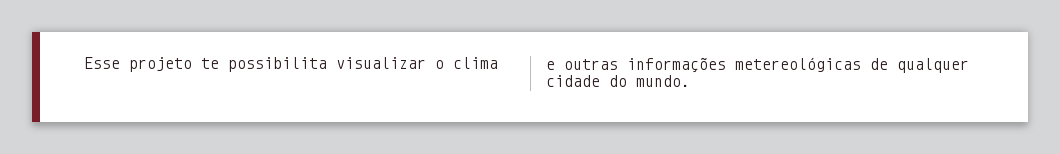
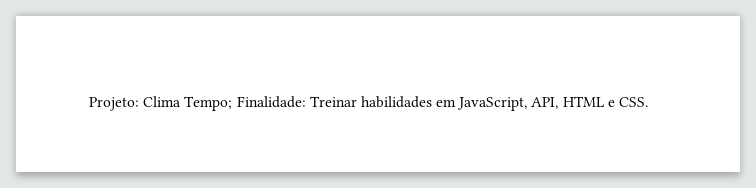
- Esse projeto te possibilita visualizar o clima e outras informações metereológicas de qualquer cidade do mundo.
+ Projeto: Clima Tempo; Finalidade: Treinar habilidades em JavaScript, API, HTML e CSS.

